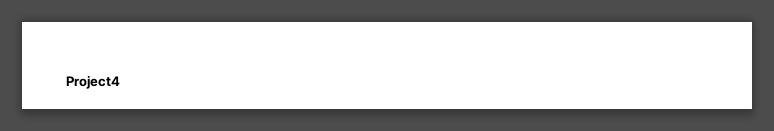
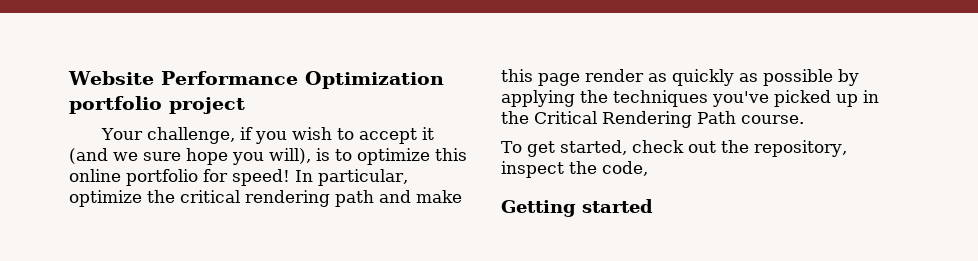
- Project4
+ Website Performance Optimization portfolio project
+ Your challenge, if you wish to accept it (and we sure hope you will), is to optimize this online portfolio for speed! In particular, optimize the critical rendering path and make this page render as quickly as possible by applying the techniques you've picked up in the Critical Rendering Path course.
+ To get started, check out the repository, inspect the code,
+ Getting started

